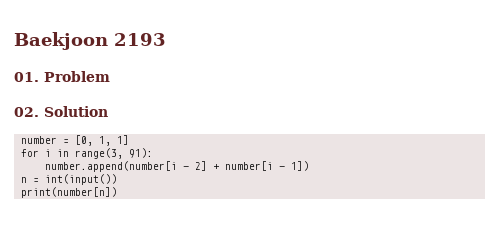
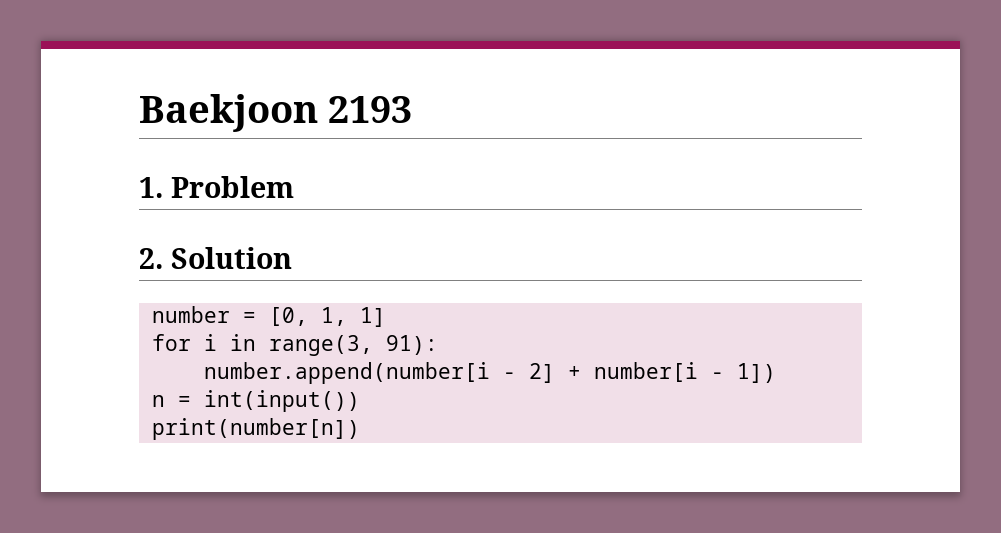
- 01. Problem
+ 1. Problem
- 02. Solution
+ 2. Solution

